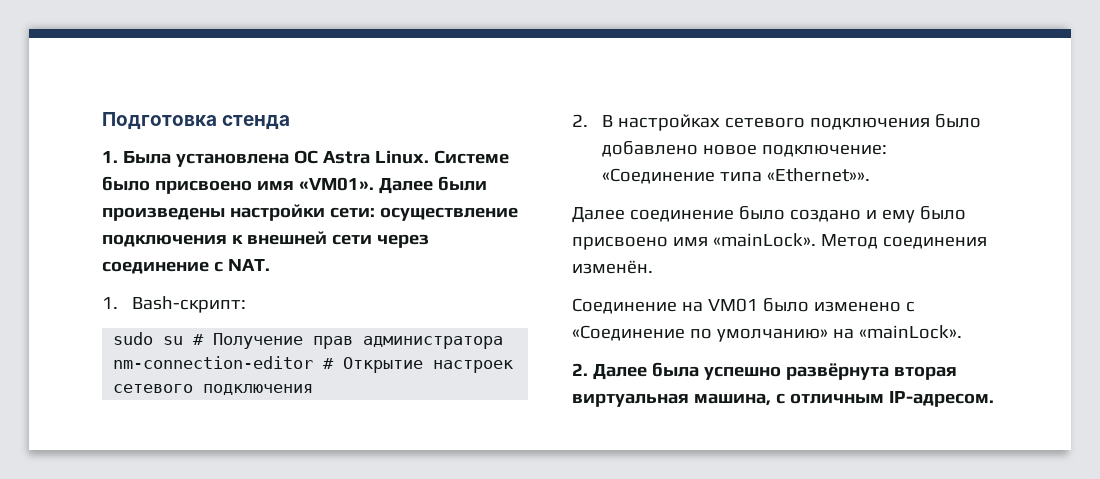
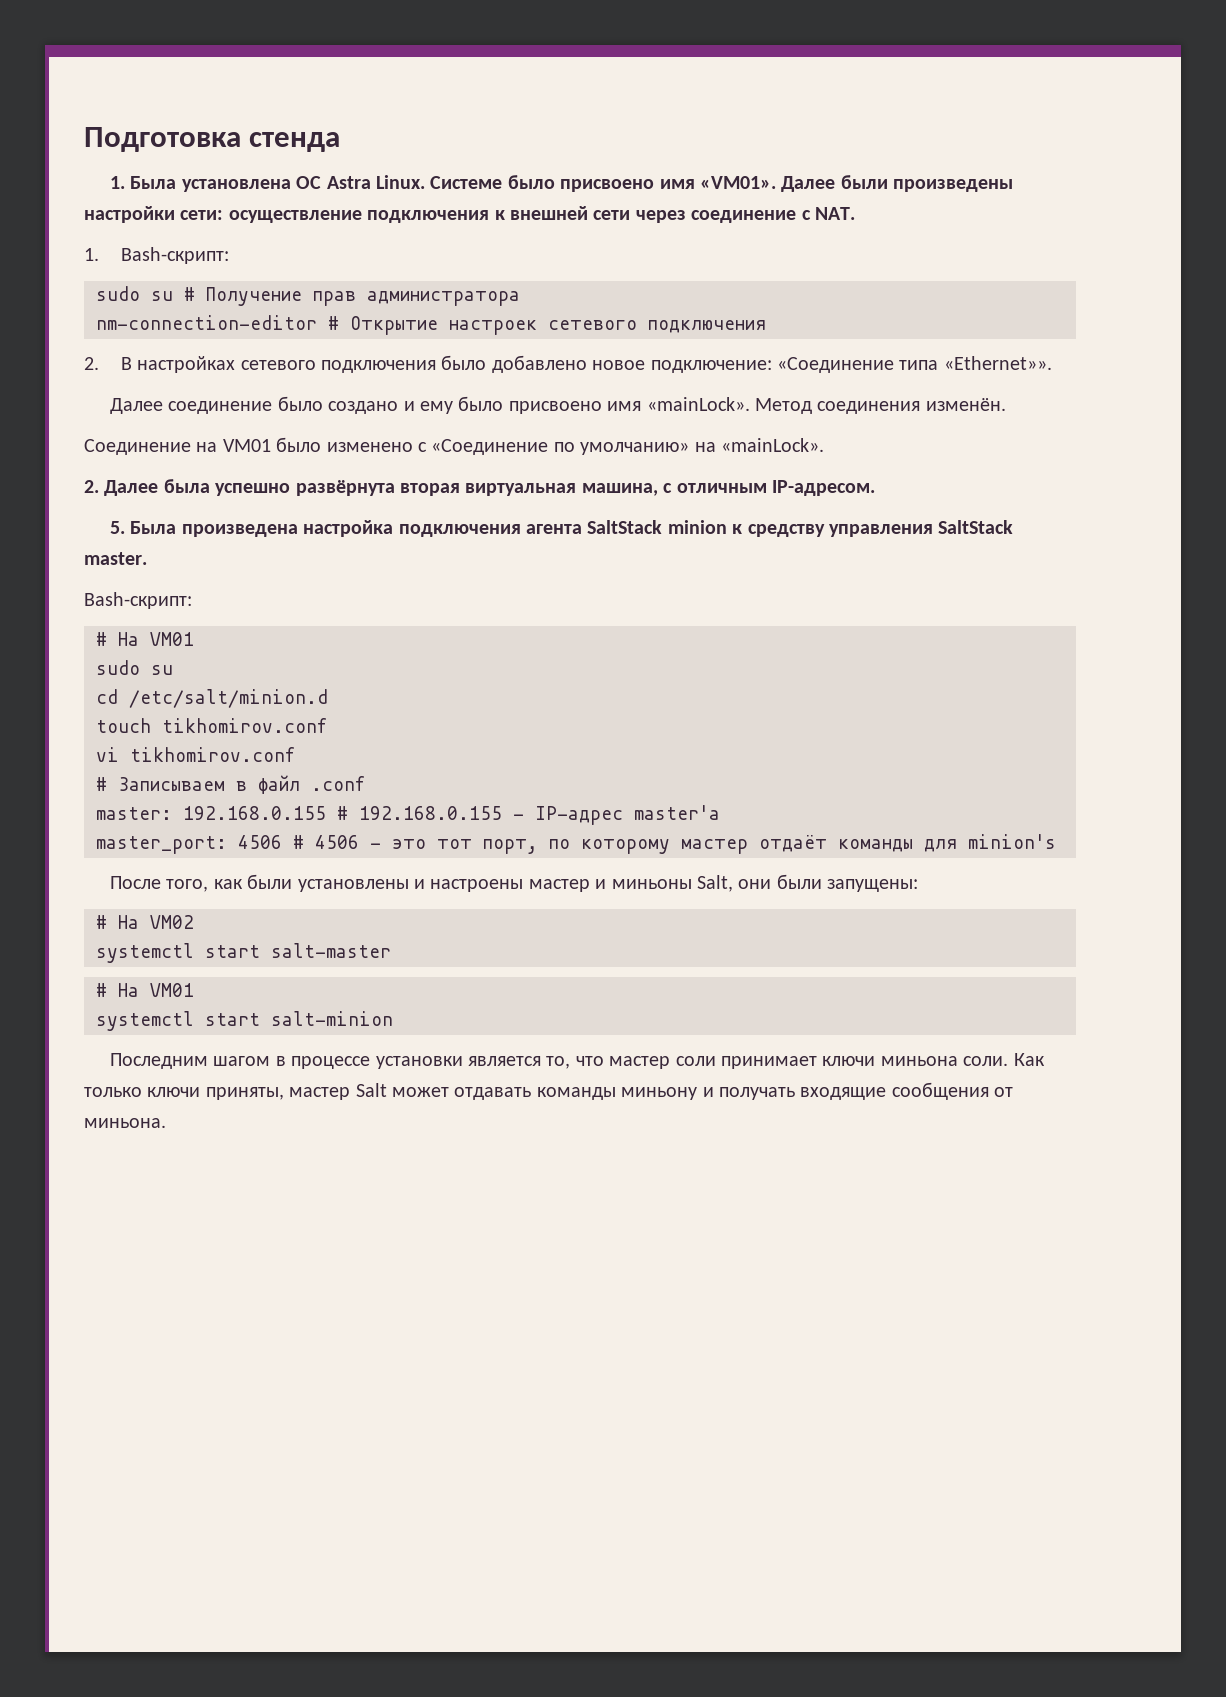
+ 5. Была произведена настройка подключения агента SaltStack minion к средству управления SaltStack master.
+ Bash-скрипт:
+ # На VM01
+ sudo su
+ cd /etc/salt/minion.d
+ touch tikhomirov.conf
+ vi tikhomirov.conf
+ # Записываем в файл .conf
+ master: 192.168.0.155 # 192.168.0.155 - IP-адрес master'а
+ master_port: 4506 # 4506 - это тот порт, по которому мастер отдаёт команды для minion's
+ После того, как были установлены и настроены мастер и миньоны Salt, они были запущены:
+ # На VM02
+ systemctl start salt-master
+ # На VM01
+ systemctl start salt-minion
+ Последним шагом в процессе установки является то, что мастер соли принимает ключи миньона соли. Как только ключи приняты, мастер Salt может отдавать команды миньону и получать входящие сообщения от миньона.

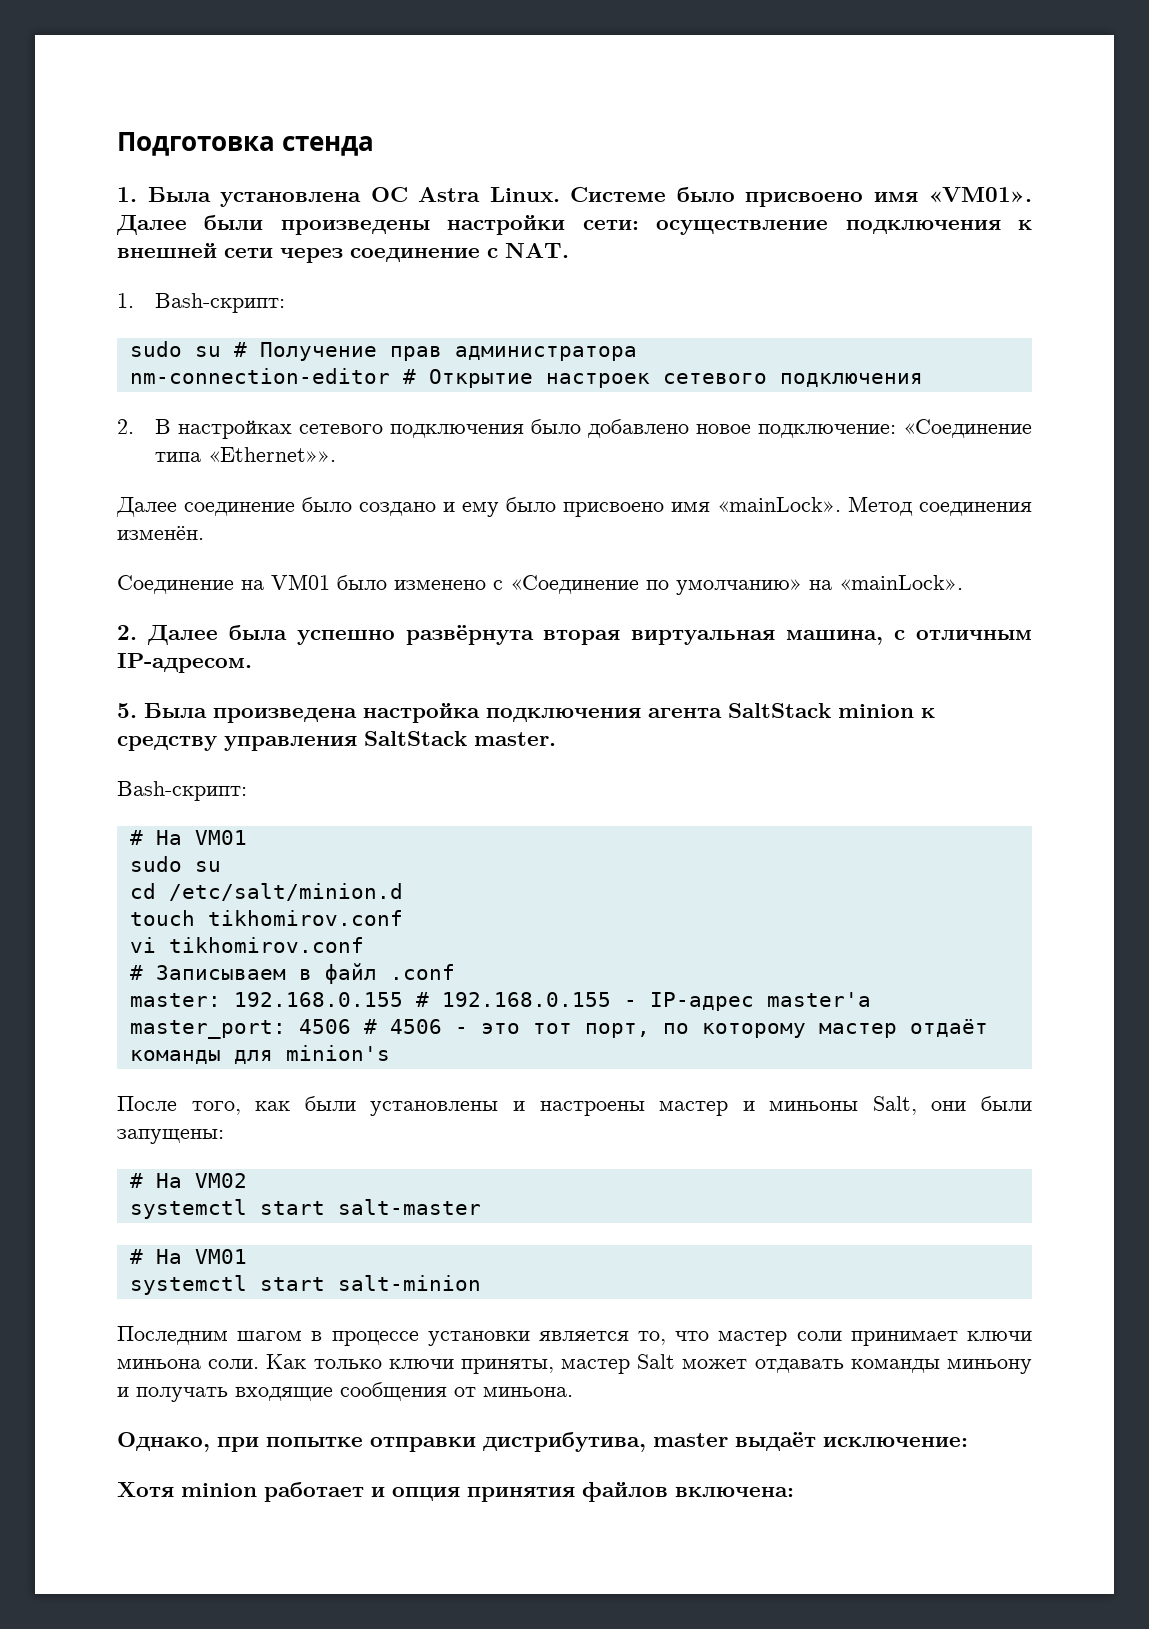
+ Однако, при попытке отправки дистрибутива, master выдаёт исключение:
+ Хотя minion работает и опция принятия файлов включена:

